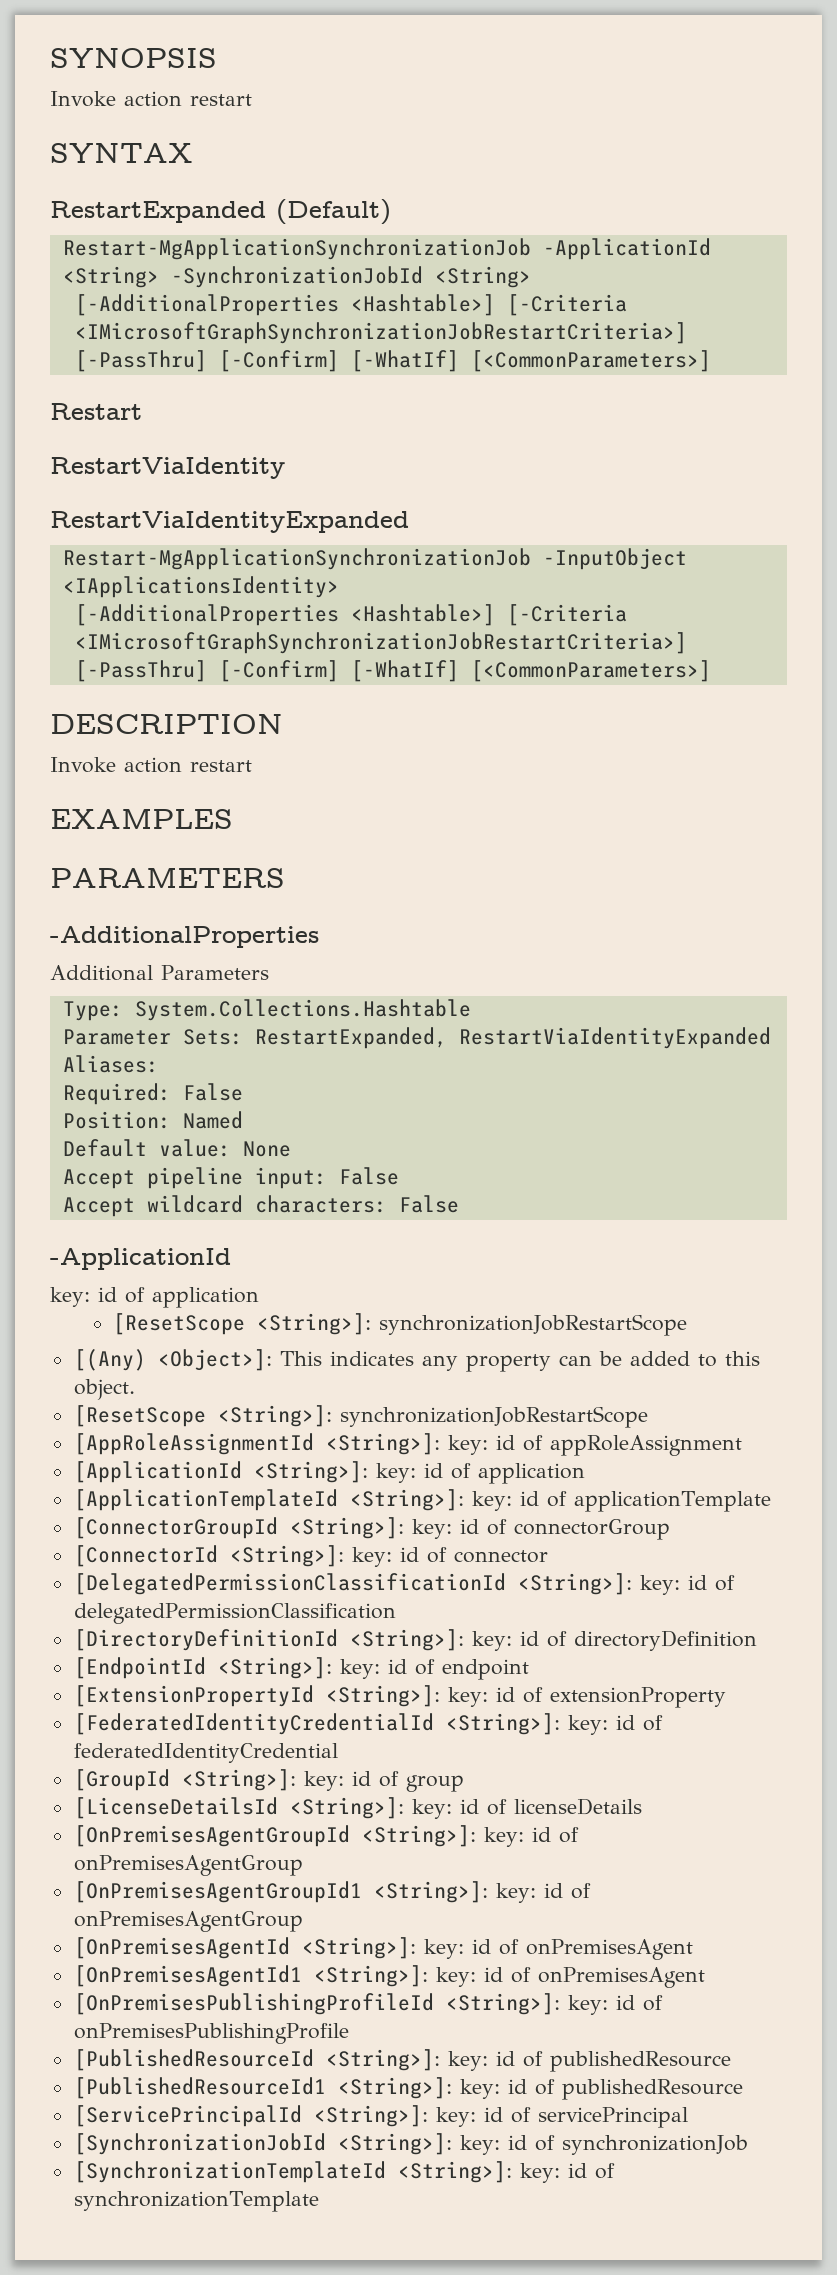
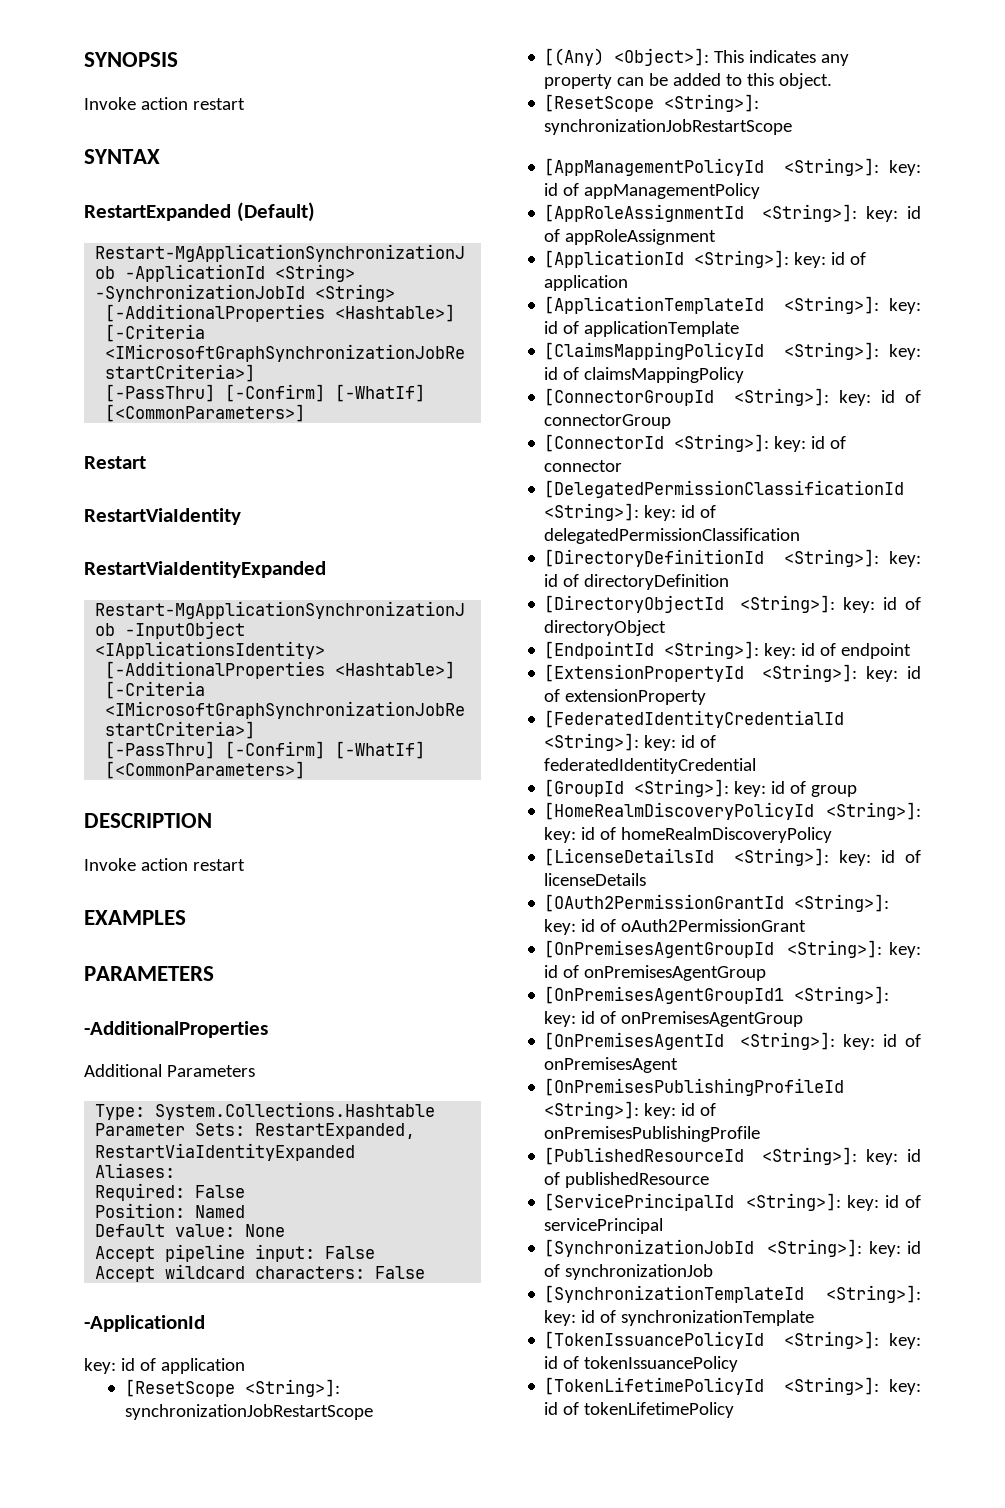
+ [AppManagementPolicyId <String>]: key: id of appManagementPolicy
+ [ClaimsMappingPolicyId <String>]: key: id of claimsMappingPolicy
+ [DirectoryObjectId <String>]: key: id of directoryObject
+ [HomeRealmDiscoveryPolicyId <String>]: key: id of homeRealmDiscoveryPolicy
+ [OAuth2PermissionGrantId <String>]: key: id of oAuth2PermissionGrant
- [OnPremisesAgentId1 <String>]: key: id of onPremisesAgent
- [PublishedResourceId1 <String>]: key: id of publishedResource
+ [TokenIssuancePolicyId <String>]: key: id of tokenIssuancePolicy
+ [TokenLifetimePolicyId <String>]: key: id of tokenLifetimePolicy

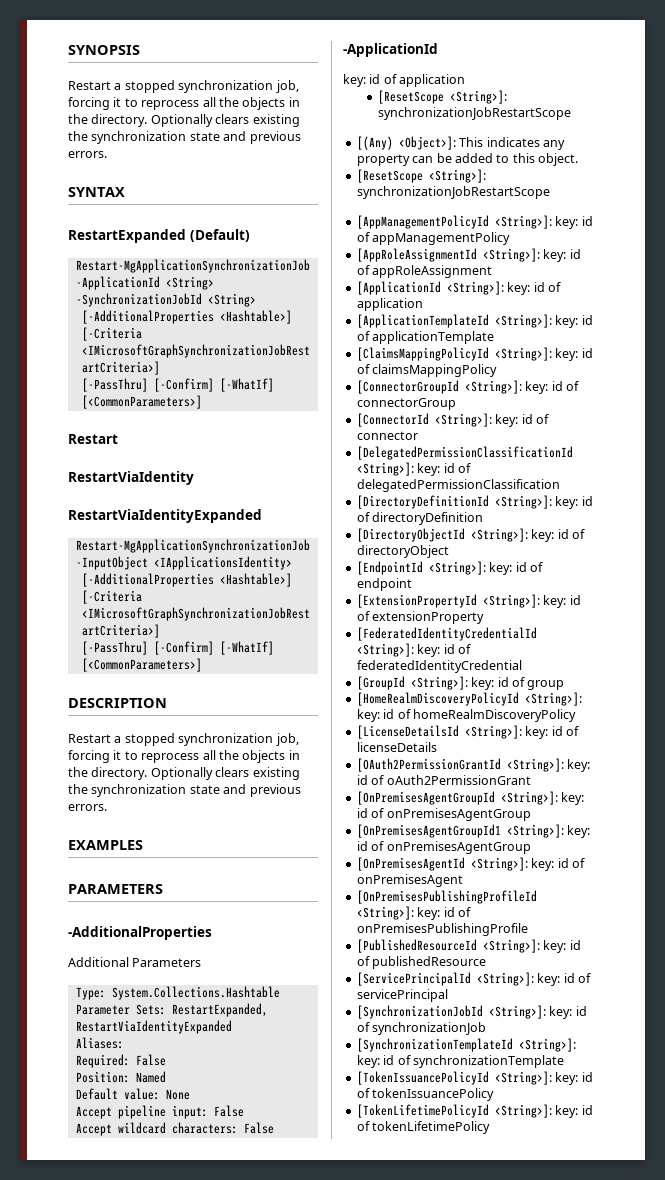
  SYNOPSIS
- Invoke action restart
+ Restart a stopped synchronization job, forcing it to reprocess all the objects in the directory. Optionally clears existing the synchronization state and previous errors.
  DESCRIPTION
- Invoke action restart
+ Restart a stopped synchronization job, forcing it to reprocess all the objects in the directory. Optionally clears existing the synchronization state and previous errors.

